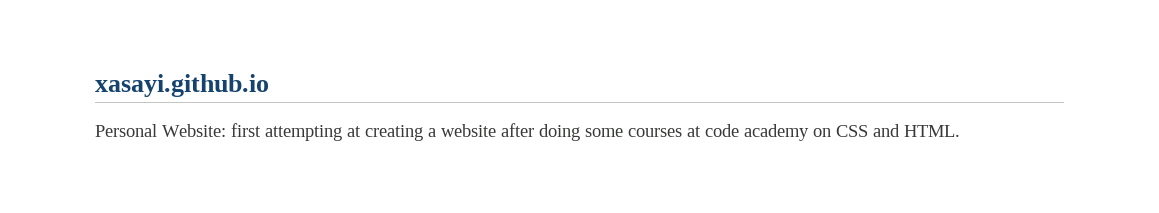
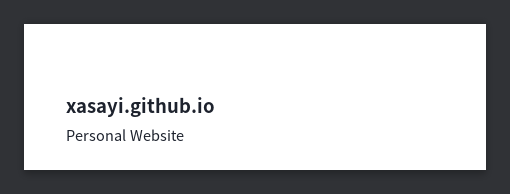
- Personal Website: first attempting at creating a website after doing some courses at code academy on CSS and HTML.
+ Personal Website

